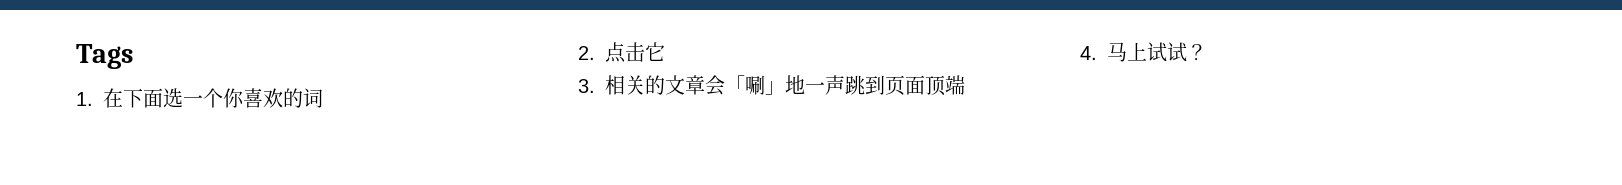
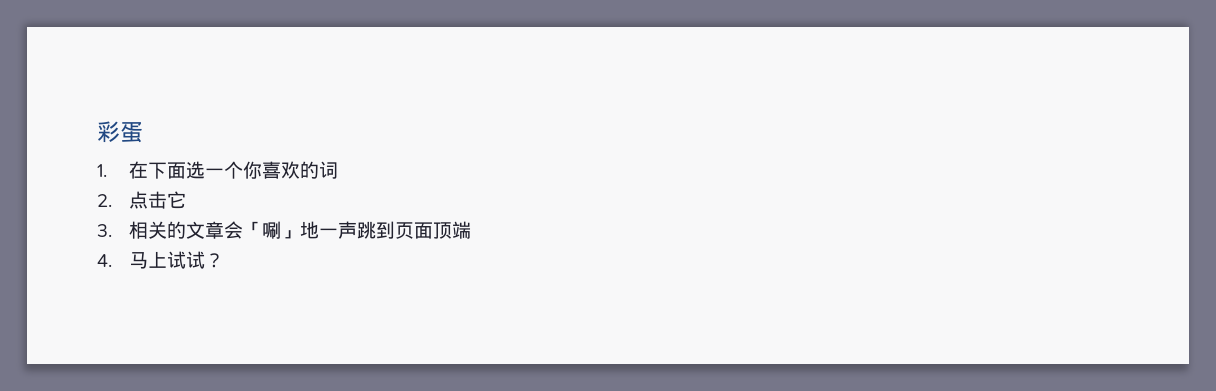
- Tags
+ 彩蛋

